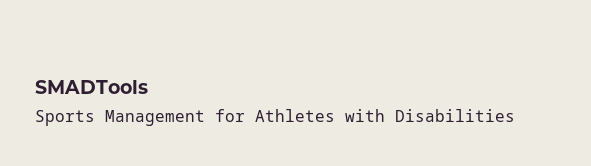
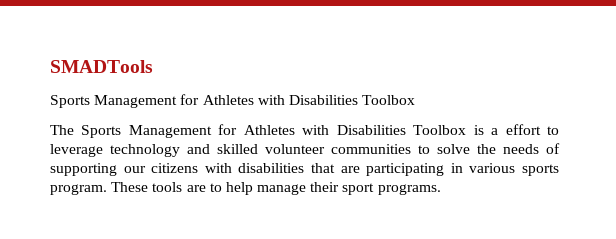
  SMADTools
- Sports Management for Athletes with Disabilities
+ Sports Management for Athletes with Disabilities Toolbox
+ The Sports Management for Athletes with Disabilities Toolbox is a effort to leverage technology and skilled volunteer communities to solve the needs of supporting our citizens with disabilities that are participating in various sports program. These tools are to help manage their sport programs.

